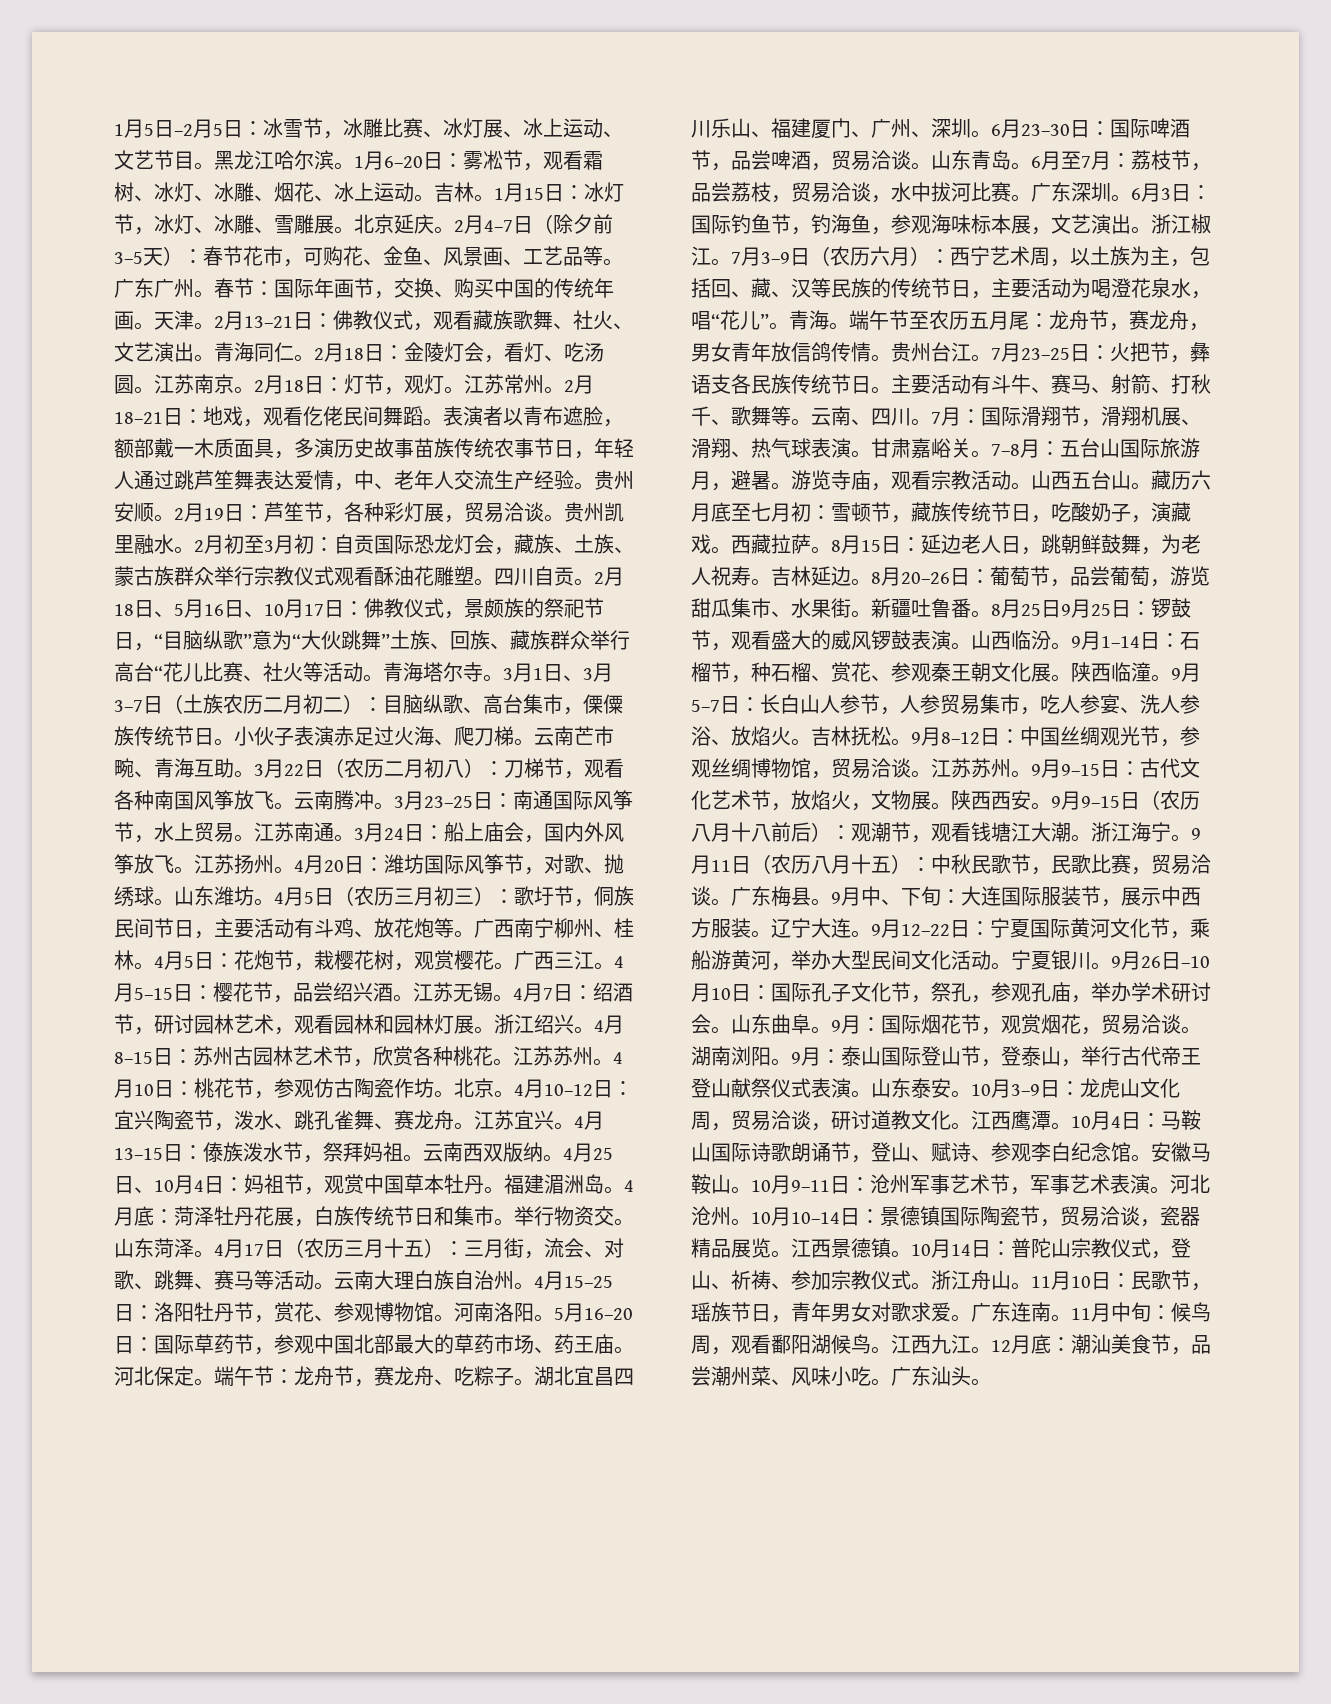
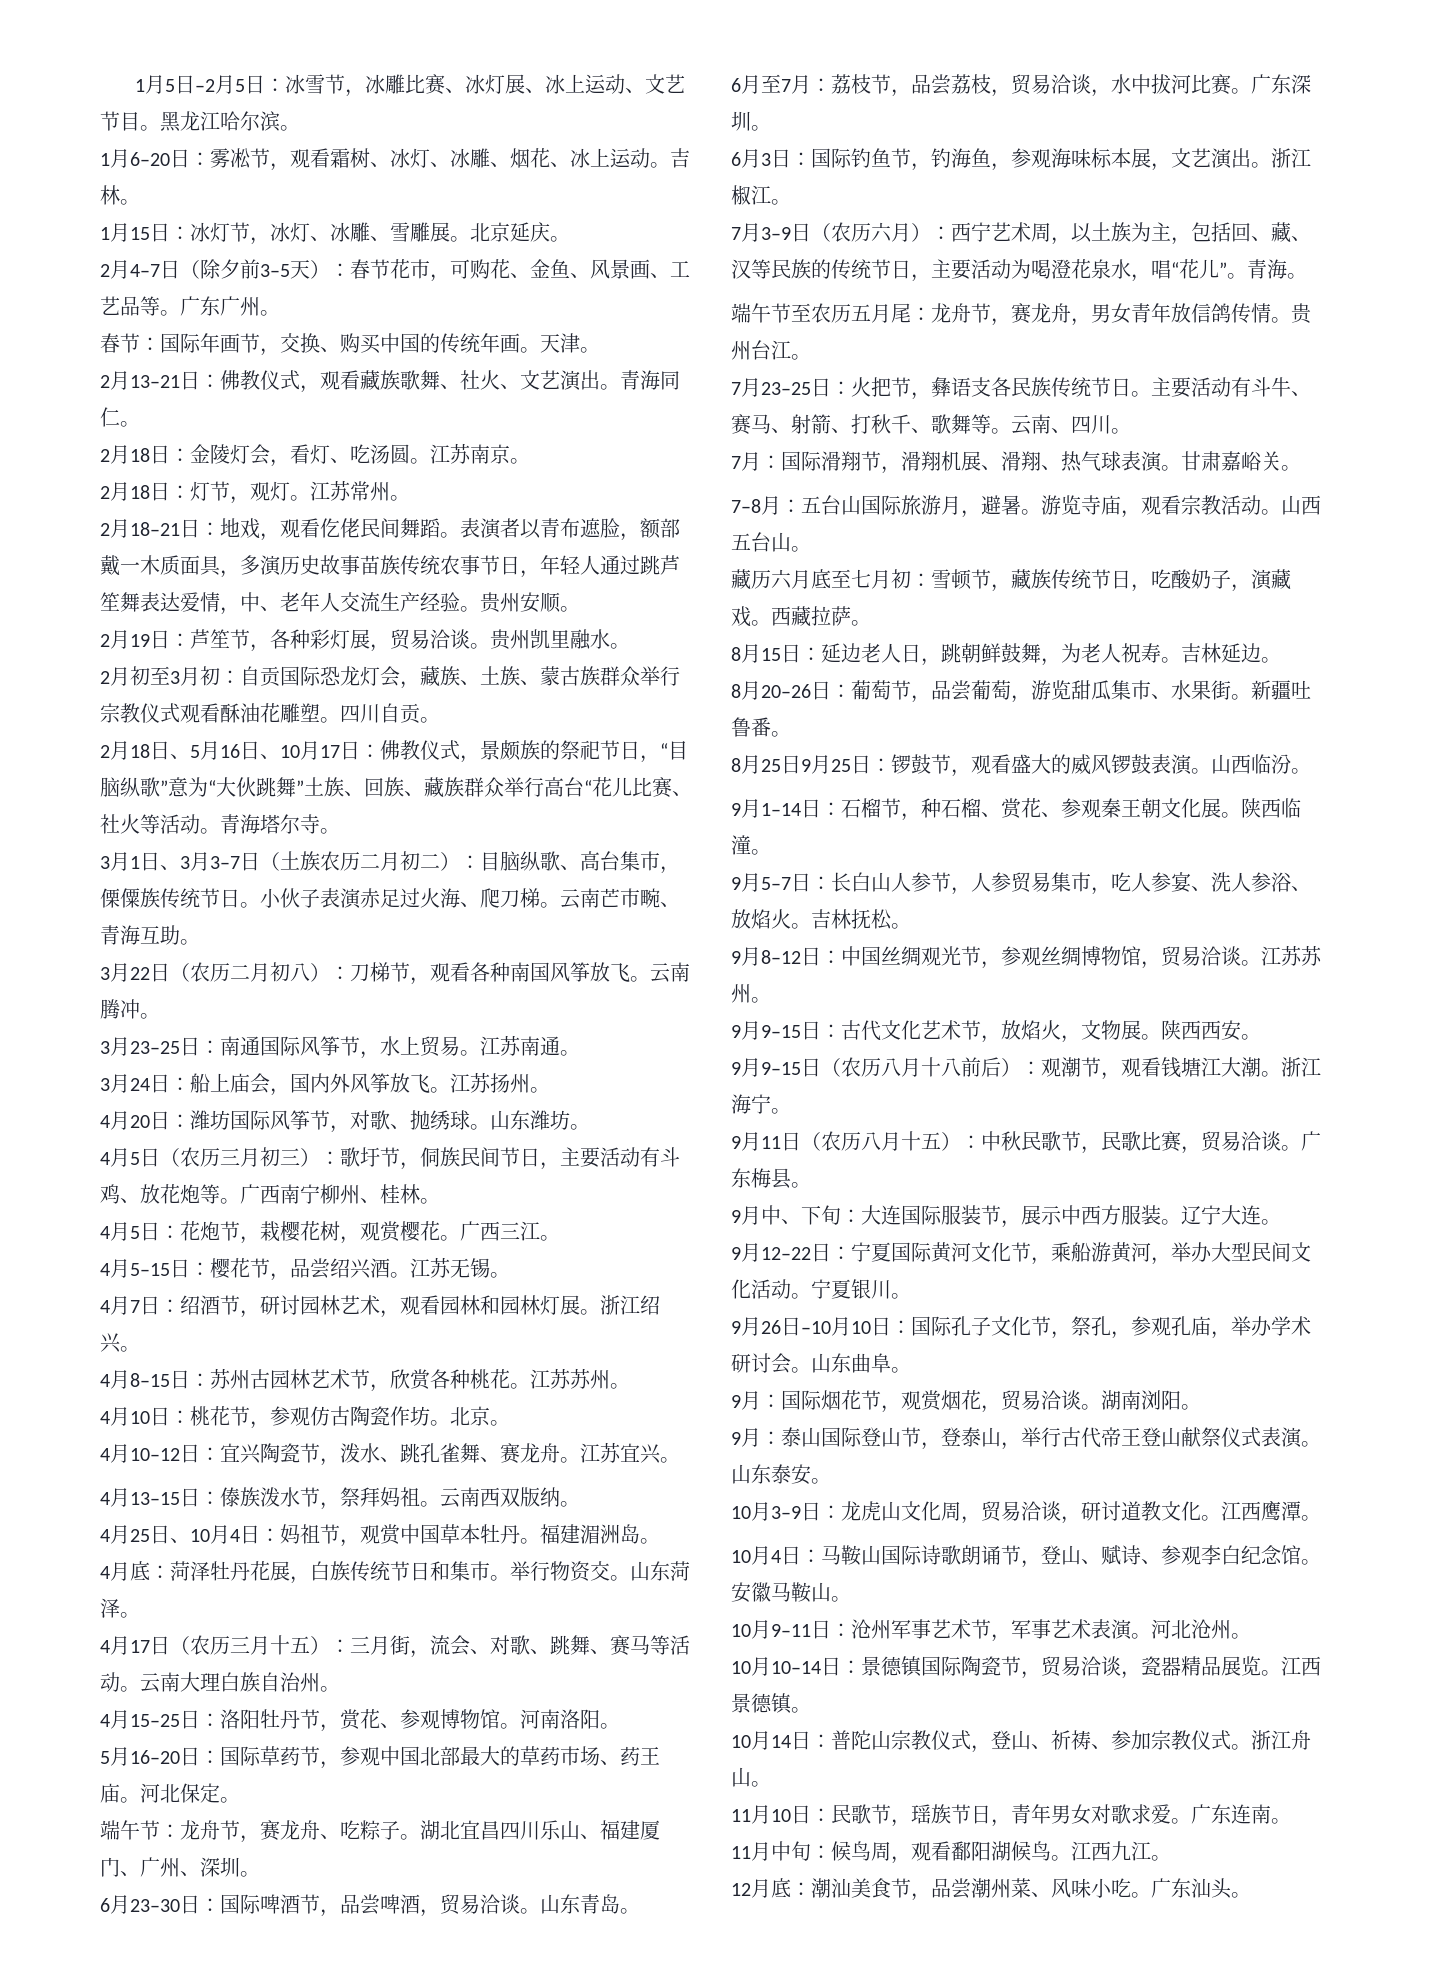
- 黑龙江哈尔滨。1月6–20日：雾凇节，观看霜树、冰灯、冰雕、烟花、冰上运动。
+ 黑龙江哈尔滨。
+ 1月6–20日：雾凇节，观看霜树、冰灯、冰雕、烟花、冰上运动。
- 吉林。1月15日：冰灯节，冰灯、冰雕、雪雕展。
+ 吉林。
+ 1月15日：冰灯节，冰灯、冰雕、雪雕展。
- 北京延庆。2月4–7日（除夕前3–5天）：春节花市，可购花、金鱼、风景画、工艺品等。
+ 北京延庆。
+ 2月4–7日（除夕前3–5天）：春节花市，可购花、金鱼、风景画、工艺品等。
- 广东广州。春节：国际年画节，交换、购买中国的传统年画。
+ 广东广州。
+ 春节：国际年画节，交换、购买中国的传统年画。
- 天津。2月13–21日：佛教仪式，观看藏族歌舞、社火、文艺演出。
+ 天津。
+ 2月13–21日：佛教仪式，观看藏族歌舞、社火、文艺演出。
- 青海同仁。2月18日：金陵灯会，看灯、吃汤圆。
+ 青海同仁。
+ 2月18日：金陵灯会，看灯、吃汤圆。
- 江苏南京。2月18日：灯节，观灯。
+ 江苏南京。
+ 2月18日：灯节，观灯。
- 江苏常州。2月18–21日：地戏，观看仡佬民间舞蹈。
+ 江苏常州。
+ 2月18–21日：地戏，观看仡佬民间舞蹈。
- 贵州安顺。2月19日：芦笙节，各种彩灯展，贸易洽谈。
+ 贵州安顺。
+ 2月19日：芦笙节，各种彩灯展，贸易洽谈。
- 贵州凯里融水。2月初至3月初：自贡国际恐龙灯会，藏族、土族、蒙古族群众举行宗教仪式观看酥油花雕塑。
+ 贵州凯里融水。
+ 2月初至3月初：自贡国际恐龙灯会，藏族、土族、蒙古族群众举行宗教仪式观看酥油花雕塑。
- 四川自贡。2月18日、5月16日、10月17日：佛教仪式，景颇族的祭祀节日，“目脑纵歌”意为“大伙跳舞”土族、回族、藏族群众举行高台“花儿比赛、社火等活动。
+ 四川自贡。
+ 2月18日、5月16日、10月17日：佛教仪式，景颇族的祭祀节日，“目脑纵歌”意为“大伙跳舞”土族、回族、藏族群众举行高台“花儿比赛、社火等活动。
- 青海塔尔寺。3月1日、3月3–7日（土族农历二月初二）：目脑纵歌、高台集市，傈僳族传统节日。
+ 青海塔尔寺。
+ 3月1日、3月3–7日（土族农历二月初二）：目脑纵歌、高台集市，傈僳族传统节日。
- 云南芒市畹、青海互助。3月22日（农历二月初八）：刀梯节，观看各种南国风筝放飞。
+ 云南芒市畹、青海互助。
+ 3月22日（农历二月初八）：刀梯节，观看各种南国风筝放飞。
- 云南腾冲。3月23–25日：南通国际风筝节，水上贸易。
+ 云南腾冲。
+ 3月23–25日：南通国际风筝节，水上贸易。
- 江苏南通。3月24日：船上庙会，国内外风筝放飞。
+ 江苏南通。
+ 3月24日：船上庙会，国内外风筝放飞。
- 江苏扬州。4月20日：潍坊国际风筝节，对歌、抛绣球。
+ 江苏扬州。
+ 4月20日：潍坊国际风筝节，对歌、抛绣球。
- 山东潍坊。4月5日（农历三月初三）：歌圩节，侗族民间节日，主要活动有斗鸡、放花炮等。
+ 山东潍坊。
+ 4月5日（农历三月初三）：歌圩节，侗族民间节日，主要活动有斗鸡、放花炮等。
- 广西南宁柳州、桂林。4月5日：花炮节，栽樱花树，观赏樱花。
+ 广西南宁柳州、桂林。
+ 4月5日：花炮节，栽樱花树，观赏樱花。
- 广西三江。4月5–15日：樱花节，品尝绍兴酒。
+ 广西三江。
+ 4月5–15日：樱花节，品尝绍兴酒。
- 江苏无锡。4月7日：绍酒节，研讨园林艺术，观看园林和园林灯展。
+ 江苏无锡。
+ 4月7日：绍酒节，研讨园林艺术，观看园林和园林灯展。
- 浙江绍兴。4月8–15日：苏州古园林艺术节，欣赏各种桃花。江苏苏州。4月10日：桃花节，参观仿古陶瓷作坊。
+ 浙江绍兴。
+ 4月8–15日：苏州古园林艺术节，欣赏各种桃花。江苏苏州。
+ 4月10日：桃花节，参观仿古陶瓷作坊。
- 北京。4月10–12日：宜兴陶瓷节，泼水、跳孔雀舞、赛龙舟。
+ 北京。
+ 4月10–12日：宜兴陶瓷节，泼水、跳孔雀舞、赛龙舟。
- 江苏宜兴。4月13–15日：傣族泼水节，祭拜妈祖。
+ 江苏宜兴。
+ 4月13–15日：傣族泼水节，祭拜妈祖。
- 云南西双版纳。4月25日、10月4日：妈祖节，观赏中国草本牡丹。
+ 云南西双版纳。
+ 4月25日、10月4日：妈祖节，观赏中国草本牡丹。
- 福建湄洲岛。4月底：菏泽牡丹花展，白族传统节日和集市。
+ 福建湄洲岛。
+ 4月底：菏泽牡丹花展，白族传统节日和集市。
- 山东菏泽。4月17日（农历三月十五）：三月街，流会、对歌、跳舞、赛马等活动。
+ 山东菏泽。
+ 4月17日（农历三月十五）：三月街，流会、对歌、跳舞、赛马等活动。
- 云南大理白族自治州。4月15–25日：洛阳牡丹节，赏花、参观博物馆。
+ 云南大理白族自治州。
+ 4月15–25日：洛阳牡丹节，赏花、参观博物馆。
- 河南洛阳。5月16–20日：国际草药节，参观中国北部最大的草药市场、药王庙。
+ 河南洛阳。
+ 5月16–20日：国际草药节，参观中国北部最大的草药市场、药王庙。
- 河北保定。端午节：龙舟节，赛龙舟、吃粽子。
+ 河北保定。
+ 端午节：龙舟节，赛龙舟、吃粽子。
- 湖北宜昌四川乐山、福建厦门、广州、深圳。6月23–30日：国际啤酒节，品尝啤酒，贸易洽谈。
+ 湖北宜昌四川乐山、福建厦门、广州、深圳。
+ 6月23–30日：国际啤酒节，品尝啤酒，贸易洽谈。
- 山东青岛。6月至7月：荔枝节，品尝荔枝，贸易洽谈，水中拔河比赛。
+ 山东青岛。
+ 6月至7月：荔枝节，品尝荔枝，贸易洽谈，水中拔河比赛。
- 广东深圳。6月3日：国际钓鱼节，钓海鱼，参观海味标本展，文艺演出。
+ 广东深圳。
+ 6月3日：国际钓鱼节，钓海鱼，参观海味标本展，文艺演出。
- 浙江椒江。7月3–9日（农历六月）：西宁艺术周，以土族为主，包括回、藏、汉等民族的传统节日，主要活动为喝澄花泉水，唱“花儿”。
+ 浙江椒江。
+ 7月3–9日（农历六月）：西宁艺术周，以土族为主，包括回、藏、汉等民族的传统节日，主要活动为喝澄花泉水，唱“花儿”。
- 青海。端午节至农历五月尾：龙舟节，赛龙舟，男女青年放信鸽传情。
+ 青海。
+ 端午节至农历五月尾：龙舟节，赛龙舟，男女青年放信鸽传情。
- 贵州台江。7月23–25日：火把节，彝语支各民族传统节日。
+ 贵州台江。
+ 7月23–25日：火把节，彝语支各民族传统节日。
- 云南、四川。7月：国际滑翔节，滑翔机展、滑翔、热气球表演。
+ 云南、四川。
+ 7月：国际滑翔节，滑翔机展、滑翔、热气球表演。
- 甘肃嘉峪关。7–8月：五台山国际旅游月，避暑。
+ 甘肃嘉峪关。
+ 7–8月：五台山国际旅游月，避暑。
- 山西五台山。藏历六月底至七月初：雪顿节，藏族传统节日，吃酸奶子，演藏戏。
+ 山西五台山。
+ 藏历六月底至七月初：雪顿节，藏族传统节日，吃酸奶子，演藏戏。
- 西藏拉萨。8月15日：延边老人日，跳朝鲜鼓舞，为老人祝寿。
+ 西藏拉萨。
+ 8月15日：延边老人日，跳朝鲜鼓舞，为老人祝寿。
- 吉林延边。8月20–26日：葡萄节，品尝葡萄，游览甜瓜集市、水果街。
+ 吉林延边。
+ 8月20–26日：葡萄节，品尝葡萄，游览甜瓜集市、水果街。
- 新疆吐鲁番。8月25日9月25日：锣鼓节，观看盛大的威风锣鼓表演。
+ 新疆吐鲁番。
+ 8月25日9月25日：锣鼓节，观看盛大的威风锣鼓表演。
- 山西临汾。9月1–14日：石榴节，种石榴、赏花、参观秦王朝文化展。
+ 山西临汾。
+ 9月1–14日：石榴节，种石榴、赏花、参观秦王朝文化展。
- 陕西临潼。9月5–7日：长白山人参节，人参贸易集市，吃人参宴、洗人参浴、放焰火。
+ 陕西临潼。
+ 9月5–7日：长白山人参节，人参贸易集市，吃人参宴、洗人参浴、放焰火。
- 吉林抚松。9月8–12日：中国丝绸观光节，参观丝绸博物馆，贸易洽谈。江苏苏州。9月9–15日：古代文化艺术节，放焰火，文物展。
+ 吉林抚松。
+ 9月8–12日：中国丝绸观光节，参观丝绸博物馆，贸易洽谈。江苏苏州。
+ 9月9–15日：古代文化艺术节，放焰火，文物展。
- 陕西西安。9月9–15日（农历八月十八前后）：观潮节，观看钱塘江大潮。
+ 陕西西安。
+ 9月9–15日（农历八月十八前后）：观潮节，观看钱塘江大潮。
- 浙江海宁。9月11日（农历八月十五）：中秋民歌节，民歌比赛，贸易洽谈。
+ 浙江海宁。
+ 9月11日（农历八月十五）：中秋民歌节，民歌比赛，贸易洽谈。
- 广东梅县。9月中、下旬：大连国际服装节，展示中西方服装。
+ 广东梅县。
+ 9月中、下旬：大连国际服装节，展示中西方服装。
- 辽宁大连。9月12–22日：宁夏国际黄河文化节，乘船游黄河，举办大型民间文化活动。
+ 辽宁大连。
+ 9月12–22日：宁夏国际黄河文化节，乘船游黄河，举办大型民间文化活动。
- 宁夏银川。9月26日–10月10日：国际孔子文化节，祭孔，参观孔庙，举办学术研讨会。
+ 宁夏银川。
+ 9月26日–10月10日：国际孔子文化节，祭孔，参观孔庙，举办学术研讨会。
- 山东曲阜。9月：国际烟花节，观赏烟花，贸易洽谈。
+ 山东曲阜。
+ 9月：国际烟花节，观赏烟花，贸易洽谈。
- 湖南浏阳。9月：泰山国际登山节，登泰山，举行古代帝王登山献祭仪式表演。
+ 湖南浏阳。
+ 9月：泰山国际登山节，登泰山，举行古代帝王登山献祭仪式表演。
- 山东泰安。10月3–9日：龙虎山文化周，贸易洽谈，研讨道教文化。
+ 山东泰安。
+ 10月3–9日：龙虎山文化周，贸易洽谈，研讨道教文化。
- 江西鹰潭。10月4日：马鞍山国际诗歌朗诵节，登山、赋诗、参观李白纪念馆。
+ 江西鹰潭。
+ 10月4日：马鞍山国际诗歌朗诵节，登山、赋诗、参观李白纪念馆。
- 安徽马鞍山。10月9–11日：沧州军事艺术节，军事艺术表演。
+ 安徽马鞍山。
+ 10月9–11日：沧州军事艺术节，军事艺术表演。
- 河北沧州。10月10–14日：景德镇国际陶瓷节，贸易洽谈，瓷器精品展览。
+ 河北沧州。
+ 10月10–14日：景德镇国际陶瓷节，贸易洽谈，瓷器精品展览。
- 江西景德镇。10月14日：普陀山宗教仪式，登山、祈祷、参加宗教仪式。
+ 江西景德镇。
+ 10月14日：普陀山宗教仪式，登山、祈祷、参加宗教仪式。
- 浙江舟山。11月10日：民歌节，瑶族节日，青年男女对歌求爱。
+ 浙江舟山。
+ 11月10日：民歌节，瑶族节日，青年男女对歌求爱。
- 广东连南。11月中旬：候鸟周，观看鄱阳湖候鸟。
+ 广东连南。
+ 11月中旬：候鸟周，观看鄱阳湖候鸟。
- 江西九江。12月底：潮汕美食节，品尝潮州菜、风味小吃。
+ 江西九江。
+ 12月底：潮汕美食节，品尝潮州菜、风味小吃。

